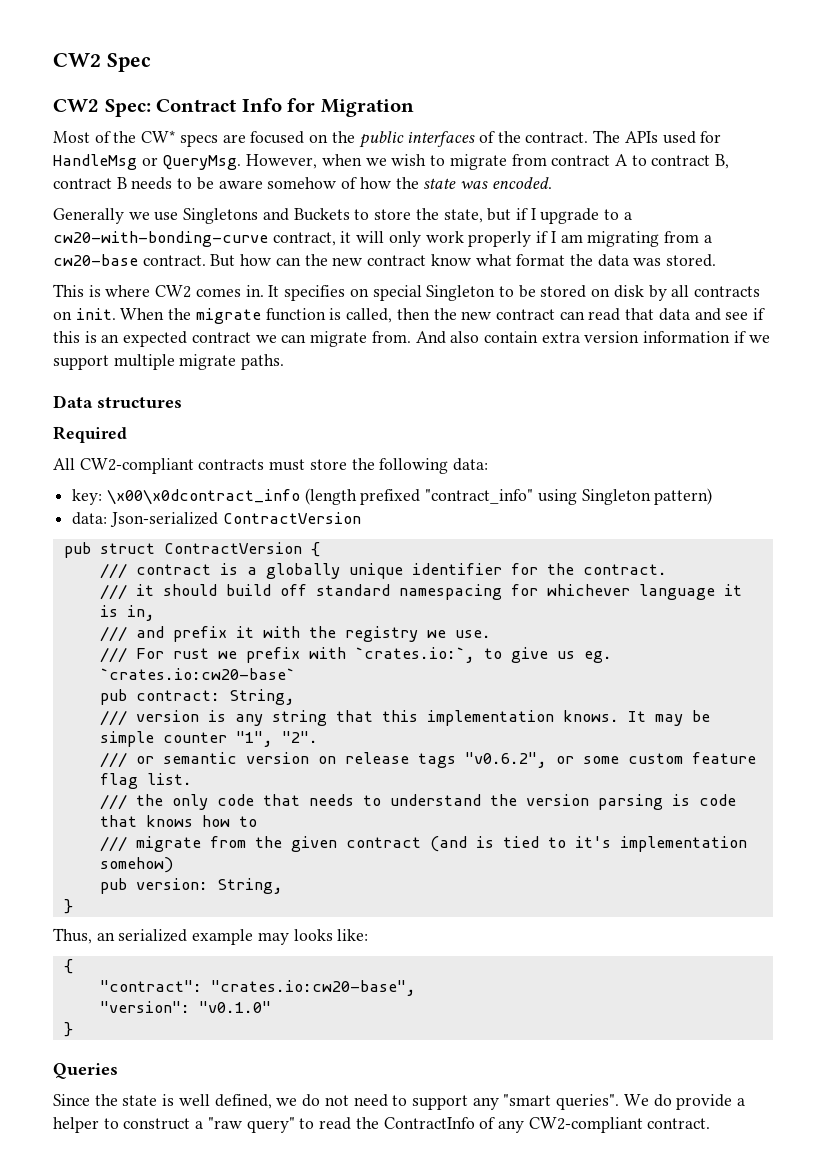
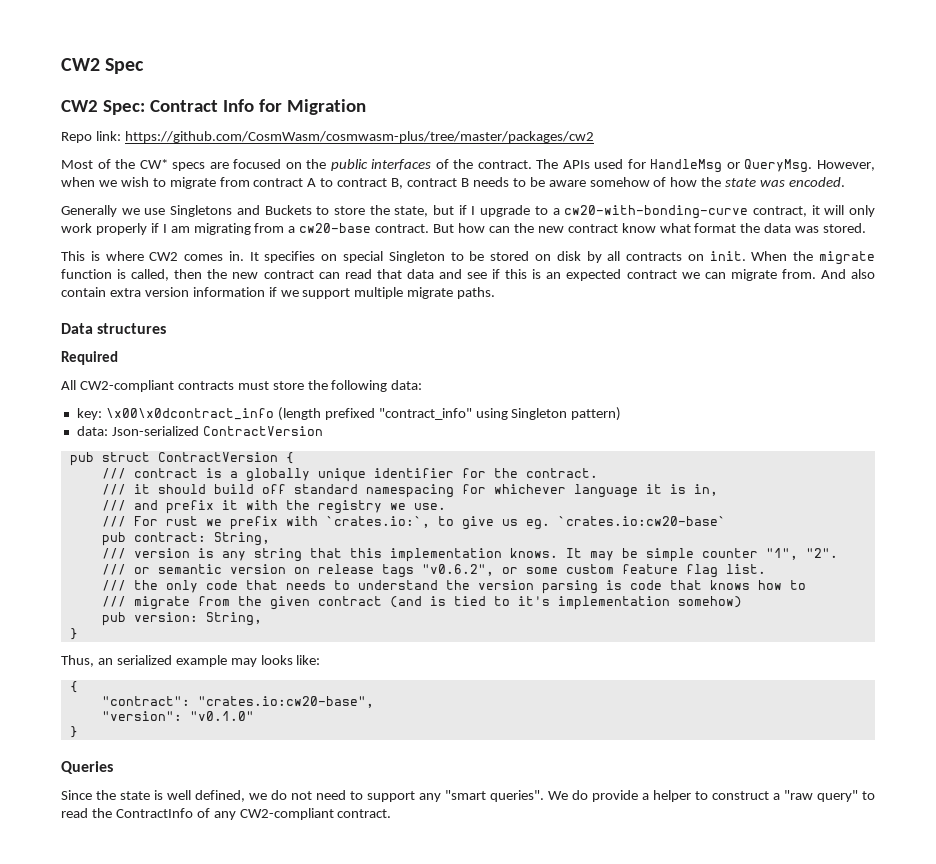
+ Repo link: https://github.com/CosmWasm/cosmwasm-plus/tree/master/packages/cw2

